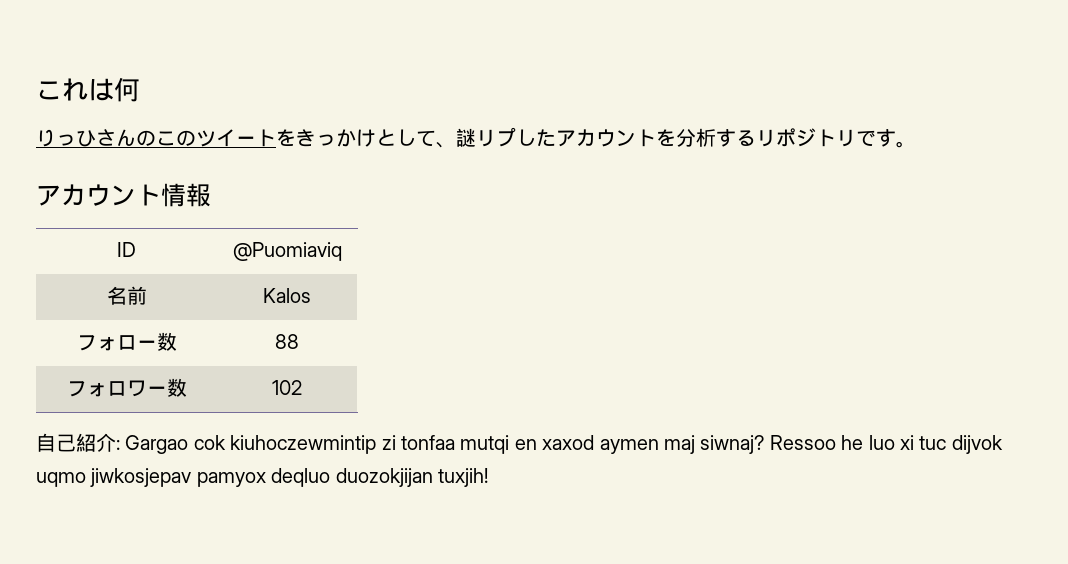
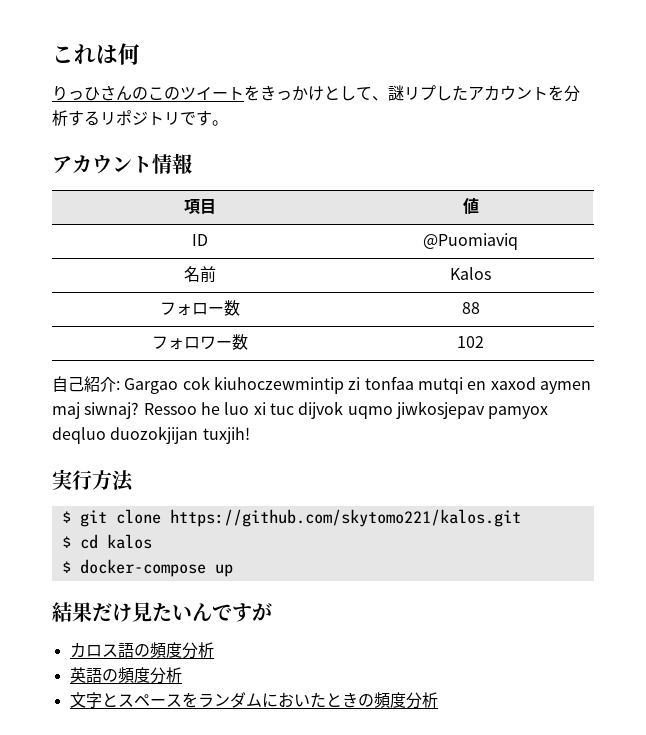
+ 項目 | 値
+ 実行方法
+ $ git clone https://github.com/skytomo221/kalos.git
+ $ cd kalos
+ $ docker-compose up
+ 結果だけ見たいんですが
+ カロス語の頻度分析
+ 英語の頻度分析
+ 文字とスペースをランダムにおいたときの頻度分析

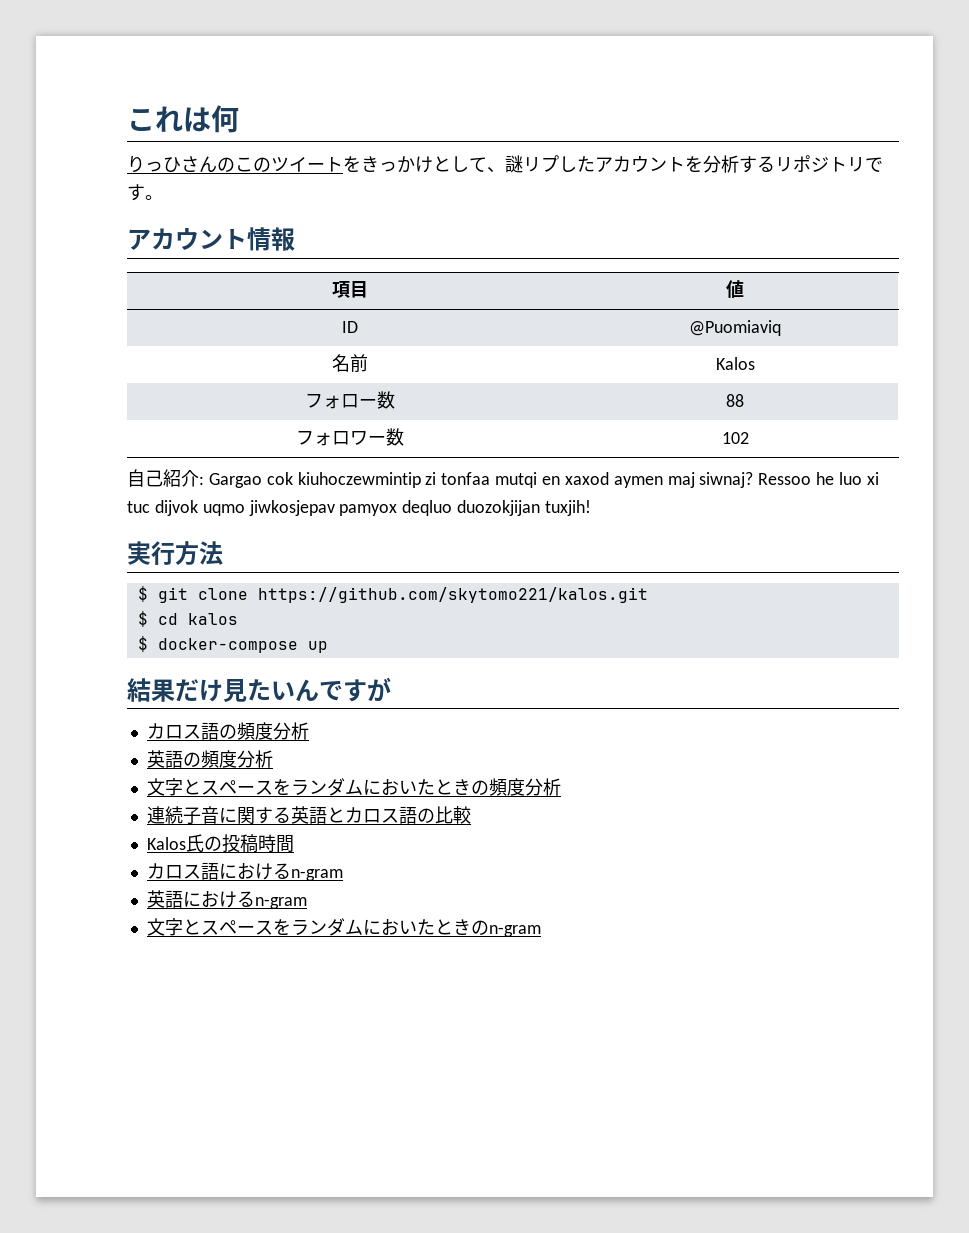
+ 連続子音に関する英語とカロス語の比較
+ Kalos氏の投稿時間
+ カロス語におけるn-gram
+ 英語におけるn-gram
+ 文字とスペースをランダムにおいたときのn-gram

